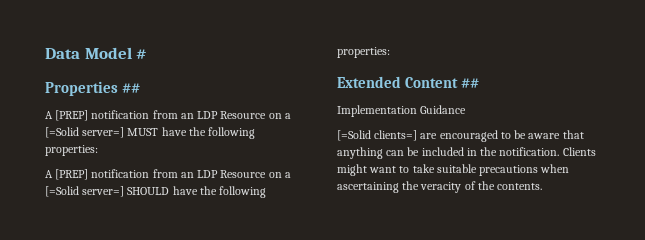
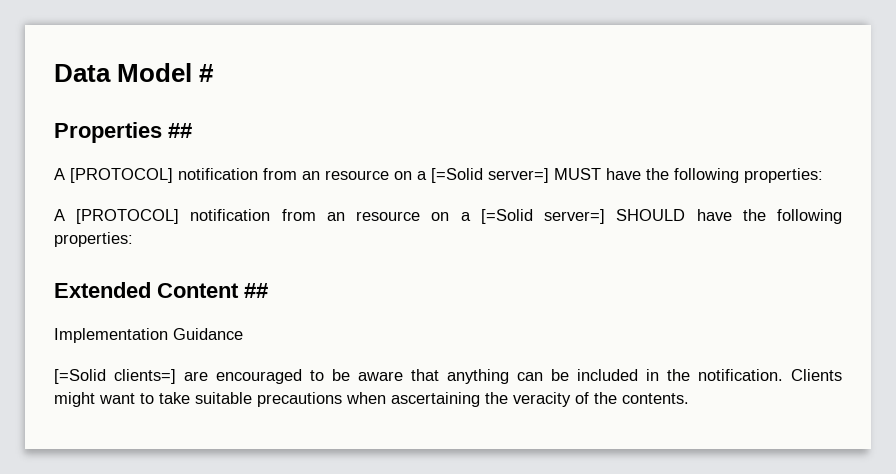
- A [PREP] notification from an LDP Resource on a [=Solid server=] MUST have the following properties:
+ A [PROTOCOL] notification from an resource on a [=Solid server=] MUST have the following properties:
- A [PREP] notification from an LDP Resource on a [=Solid server=] SHOULD have the following properties:
+ A [PROTOCOL] notification from an resource on a [=Solid server=] SHOULD have the following properties:

